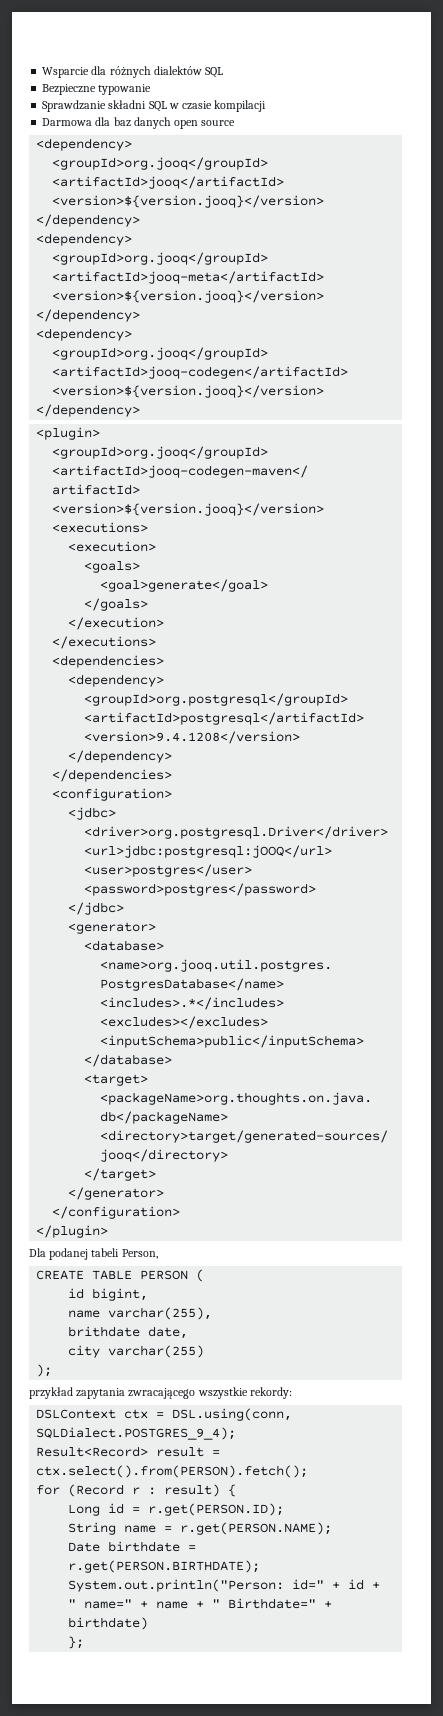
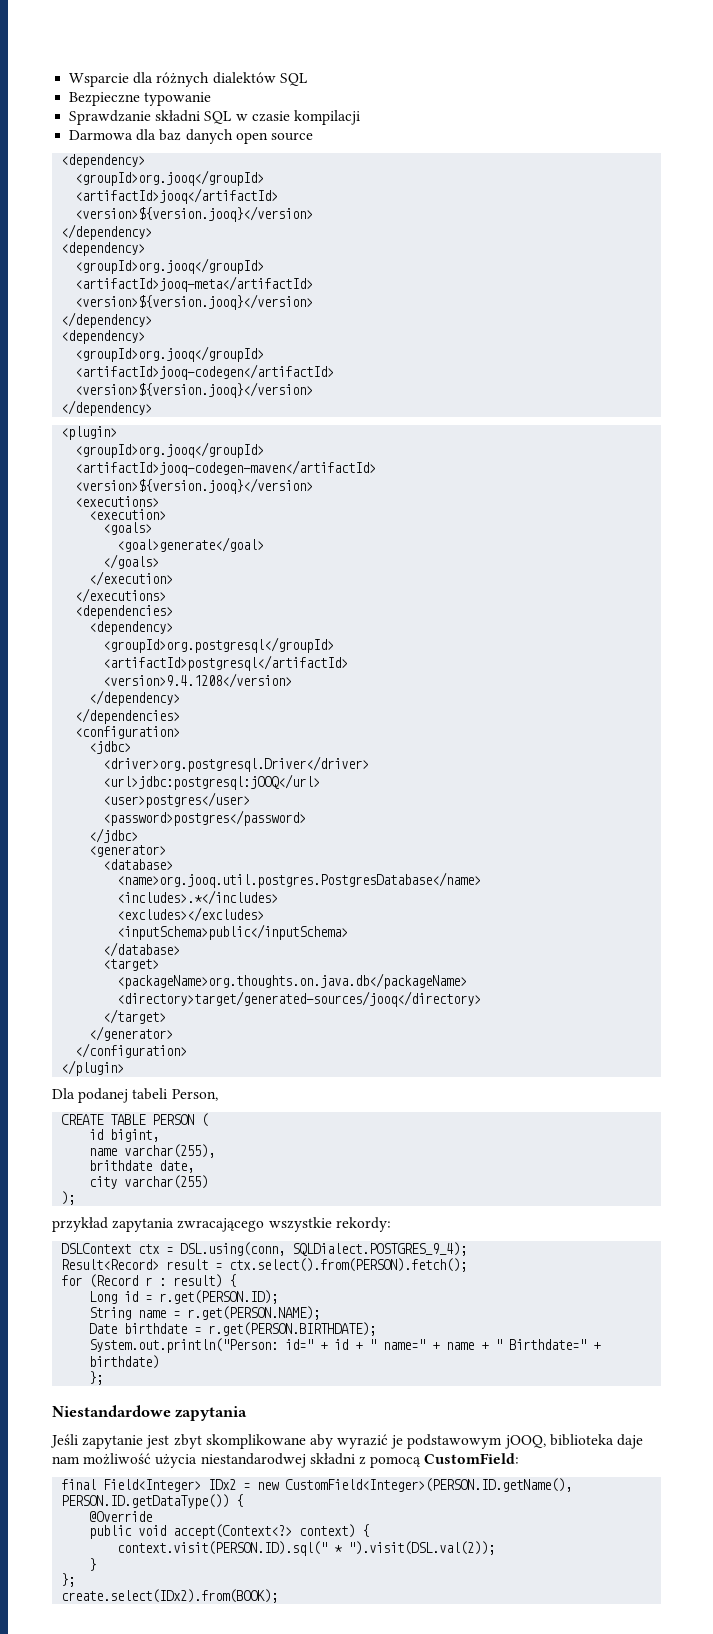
+ Niestandardowe zapytania
+ Jeśli zapytanie jest zbyt skomplikowane aby wyrazić je podstawowym jOOQ, biblioteka daje nam możliwość użycia niestandarodwej składni z pomocą CustomField:
+ final Field<Integer> IDx2 = new CustomField<Integer>(PERSON.ID.getName(), PERSON.ID.getDataType()) {
+ @Override
+ public void accept(Context<?> context) {
+ context.visit(PERSON.ID).sql(" * ").visit(DSL.val(2));
+ }
+ };
+ create.select(IDx2).from(BOOK);

